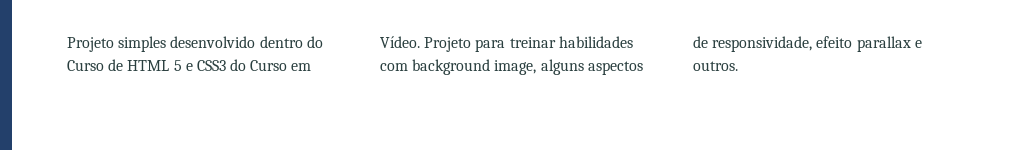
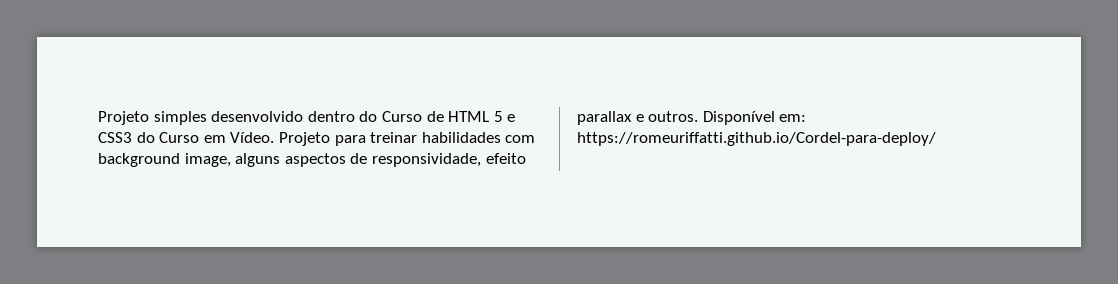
+ Disponível em: https://romeuriffatti.github.io/Cordel-para-deploy/

